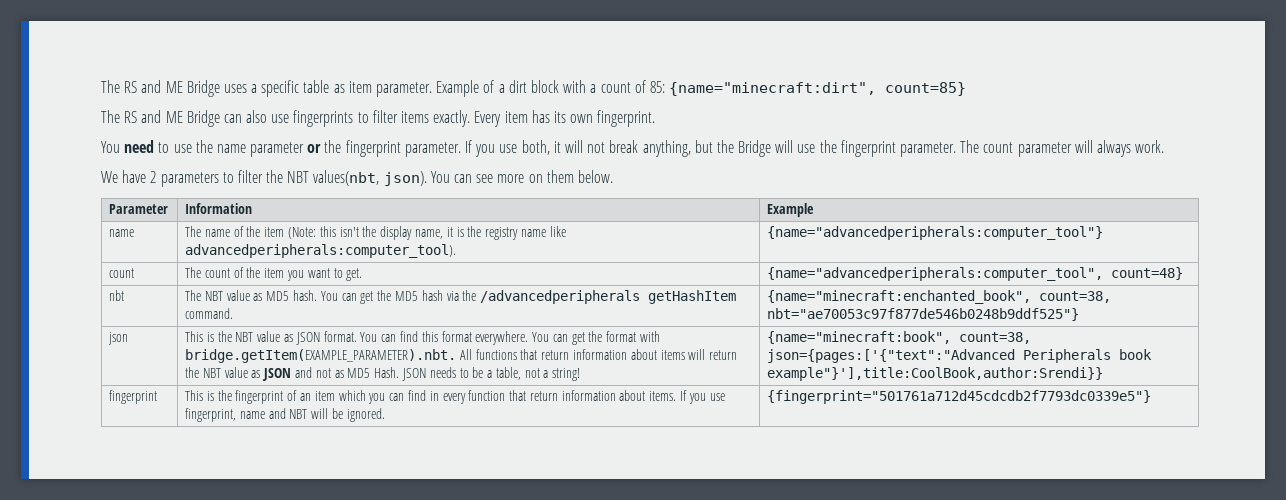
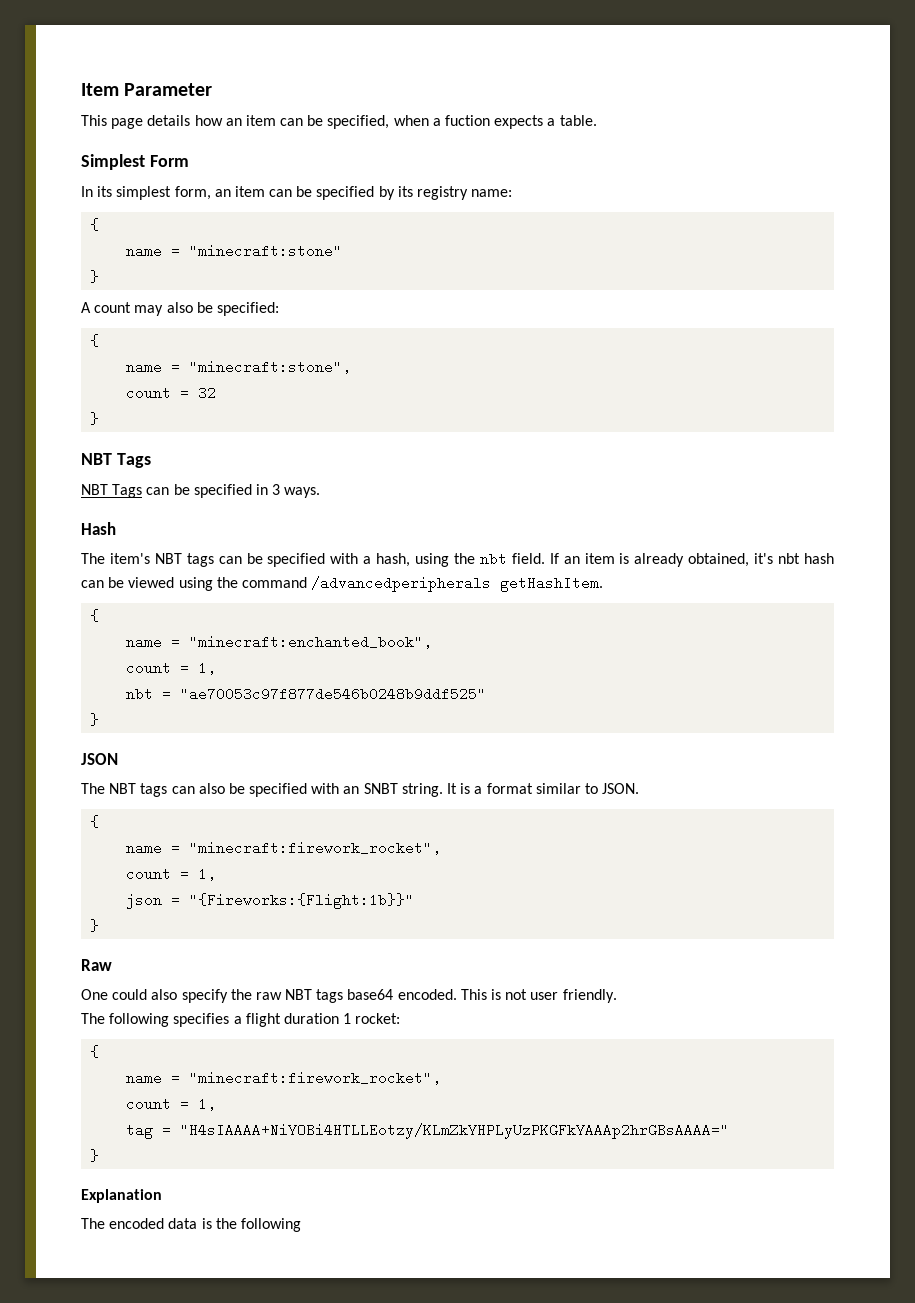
- The RS and ME Bridge uses a specific table as item parameter. Example of a dirt block with a count of 85: {name="minecraft:dirt", count=85}
- The RS and ME Bridge can also use fingerprints to filter items exactly. Every item has its own fingerprint.
- You need to use the name parameter or the fingerprint parameter. If you use both, it will not break anything, but the Bridge will use the fingerprint parameter. The count parameter will always work.
- We have 2 parameters to filter the NBT values(nbt, json). You can see more on them below.
- Parameter | Information | Example
- name | The name of the item (Note: this isn't the display name, it is the registry name like advancedperipherals:computer_tool). | {name="advancedperipherals:computer_tool"}
- count | The count of the item you want to get. | {name="advancedperipherals:computer_tool", count=48}
- nbt | The NBT value as MD5 hash. You can get the MD5 hash via the /advancedperipherals getHashItem command. | {name="minecraft:enchanted_book", count=38, nbt="ae70053c97f877de546b0248b9ddf525"}
- json | This is the NBT value as JSON format. You can find this format everywhere. You can get the format with bridge.getItem(EXAMPLE_PARAMETER).nbt. All functions that return information about items will return the NBT value as JSON and not as MD5 Hash. JSON needs to be a table, not a string! | {name="minecraft:book", count=38, json={pages:['{"text":"Advanced Peripherals book example"}'],title:CoolBook,author:Srendi}}
- fingerprint | This is the fingerprint of an item which you can find in every function that return information about items. If you use fingerprint, name and NBT will be ignored. | {fingerprint="501761a712d45cdcdb2f7793dc0339e5"}
+ Item Parameter
+ This page details how an item can be specified, when a fuction expects a table.
+ Simplest Form
+ In its simplest form, an item can be specified by its registry name:
+ {
+ name = "minecraft:stone"
+ }
+ A count may also be specified:
+ {
+ name = "minecraft:stone",
+ count = 32
+ }
+ NBT Tags
+ NBT Tags can be specified in 3 ways.
+ Hash
+ The item's NBT tags can be specified with a hash, using the nbt field. If an item is already obtained, it's nbt hash can be viewed using the command /advancedperipherals getHashItem.
+ {
+ name = "minecraft:enchanted_book",
+ count = 1,
+ nbt = "ae70053c97f877de546b0248b9ddf525"
+ }
+ JSON
+ The NBT tags can also be specified with an SNBT string. It is a format similar to JSON.
+ {
+ name = "minecraft:firework_rocket",
+ count = 1,
+ json = "{Fireworks:{Flight:1b}}"
+ }
+ Raw
+ One could also specify the raw NBT tags base64 encoded. This is not user friendly.
+ The following specifies a flight duration 1 rocket:
+ {
+ name = "minecraft:firework_rocket",
+ count = 1,
+ tag = "H4sIAAAA+NiYOBi4HTLLEotzy/KLmZkYHPLyUzPKGFkYAAAp2hrGBsAAAA="
+ }
+ Explanation
+ The encoded data is the following

